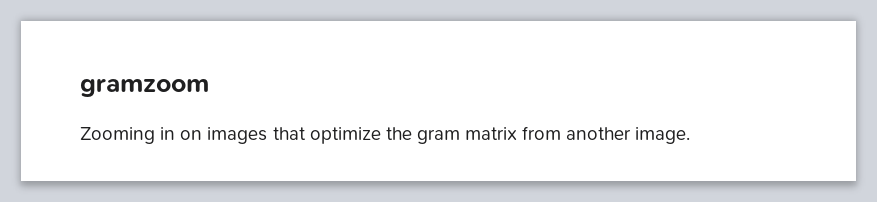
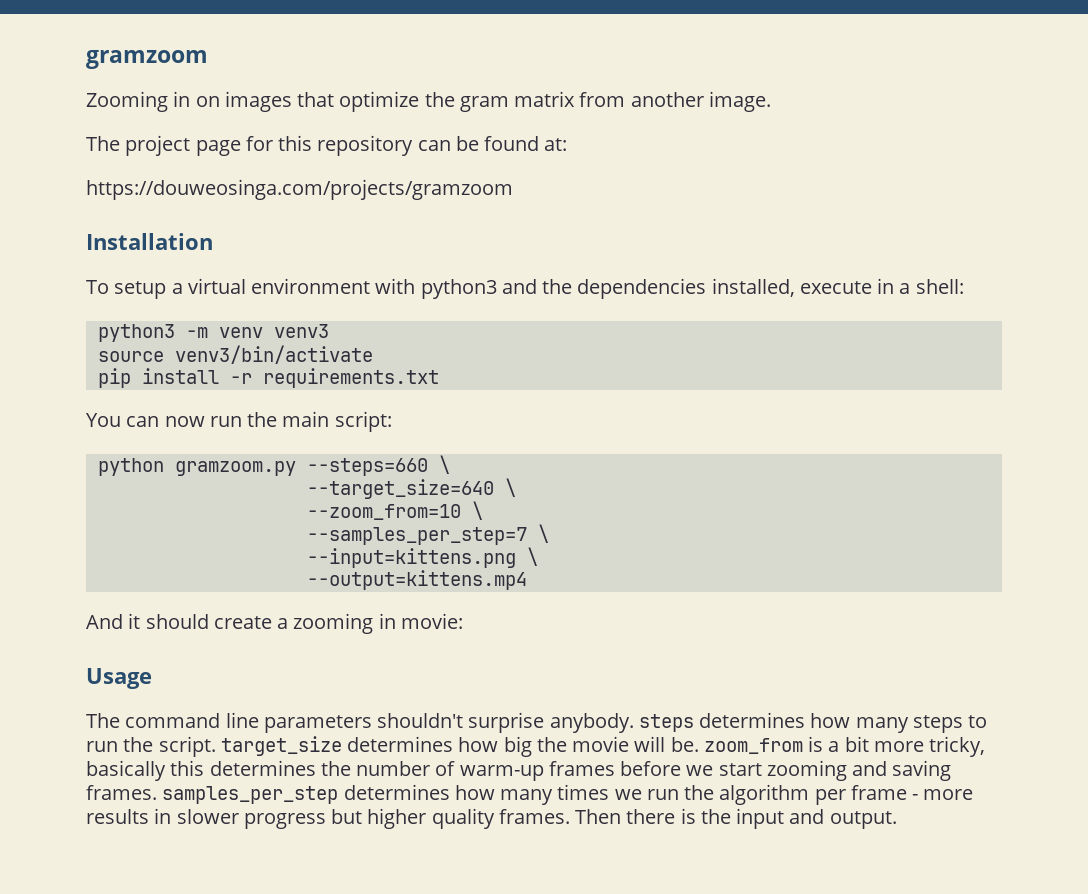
+ The project page for this repository can be found at:
+ https://douweosinga.com/projects/gramzoom
+ Installation
+ To setup a virtual environment with python3 and the dependencies installed, execute in a shell:
+ python3 -m venv venv3
+ source venv3/bin/activate
+ pip install -r requirements.txt
+ You can now run the main script:
+ python gramzoom.py --steps=660 \
+ --target_size=640 \
+ --zoom_from=10 \
+ --samples_per_step=7 \
+ --input=kittens.png \
+ --output=kittens.mp4
+ And it should create a zooming in movie:
+ Usage
+ The command line parameters shouldn't surprise anybody. steps determines how many steps to run the script. target_size determines how big the movie will be. zoom_from is a bit more tricky, basically this determines the number of warm-up frames before we start zooming and saving frames. samples_per_step determines how many times we run the algorithm per frame - more results in slower progress but higher quality frames. Then there is the input and output.

